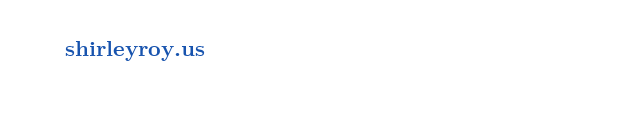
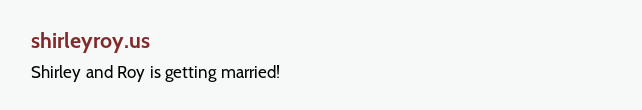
+ Shirley and Roy is getting married!

